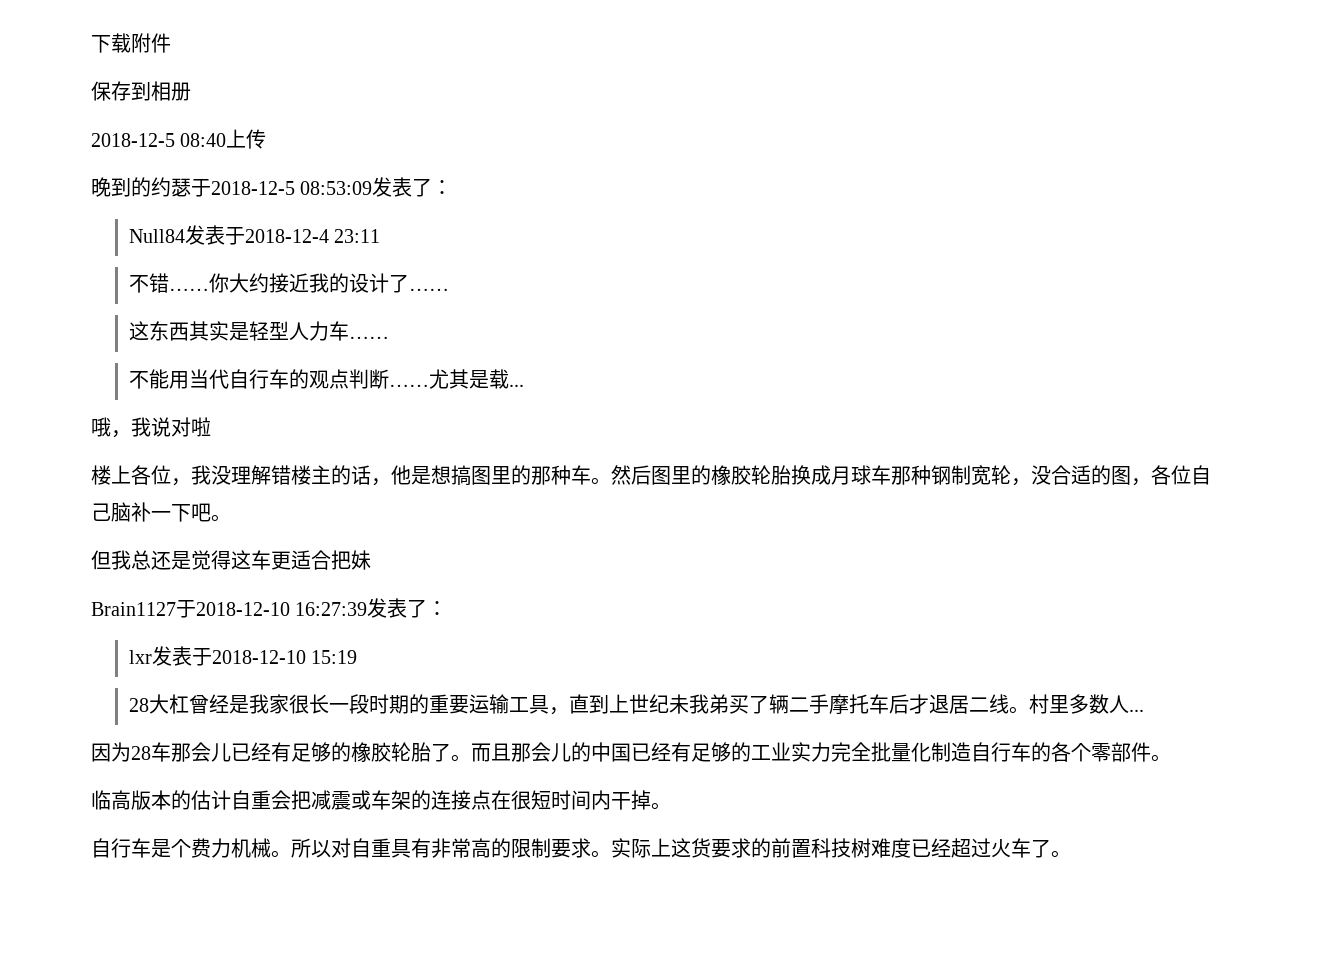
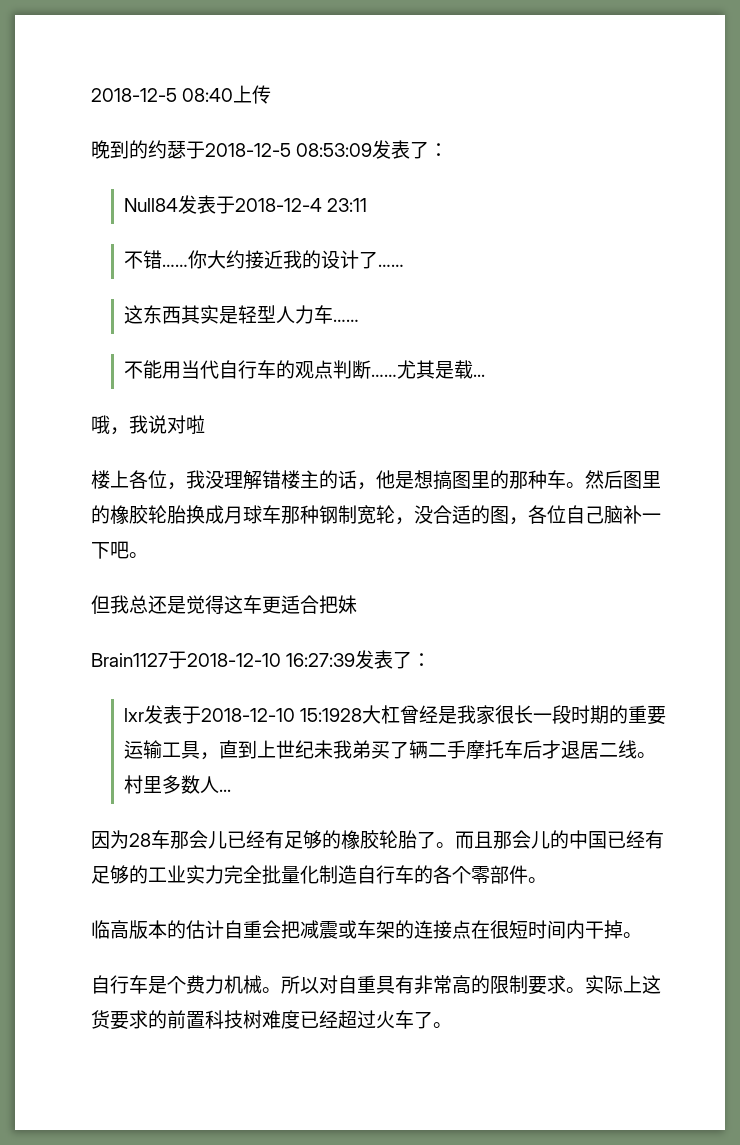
- 下载附件
- 保存到相册
- lxr发表于2018-12-10 15:19
- 28大杠曾经是我家很长一段时期的重要运输工具，直到上世纪未我弟买了辆二手摩托车后才退居二线。
+ lxr发表于2018-12-10 15:1928大杠曾经是我家很长一段时期的重要运输工具，直到上世纪未我弟买了辆二手摩托车后才退居二线。

